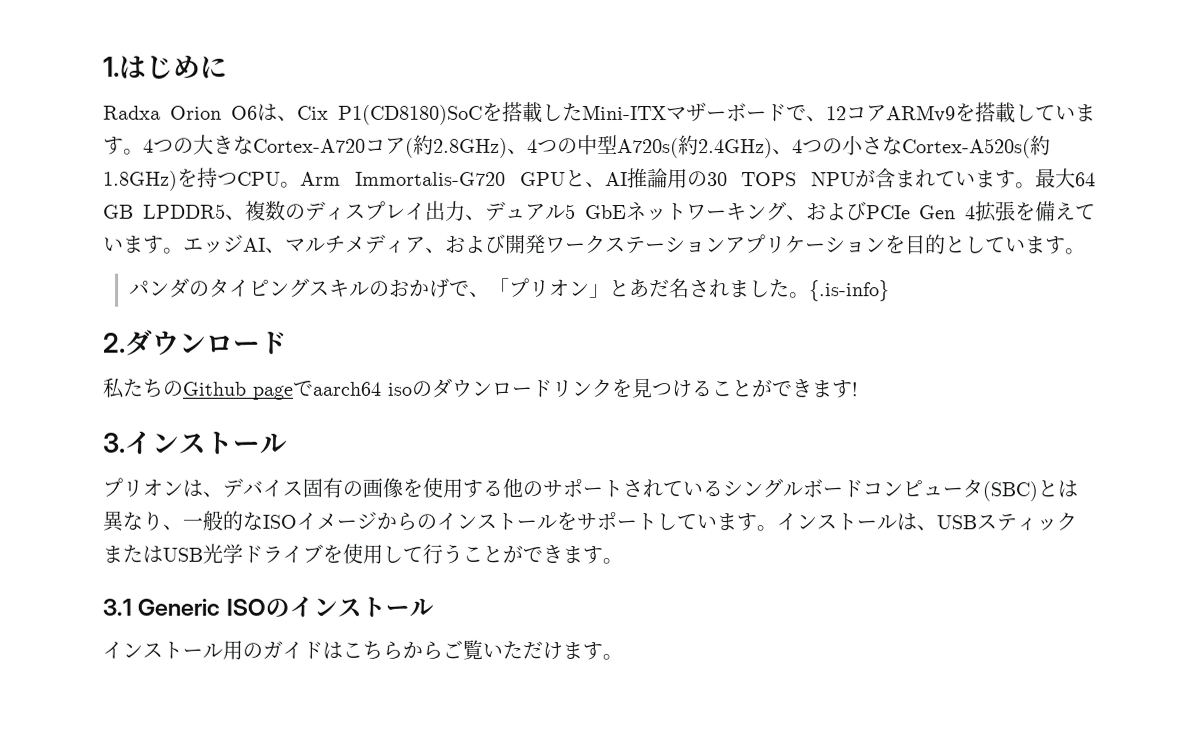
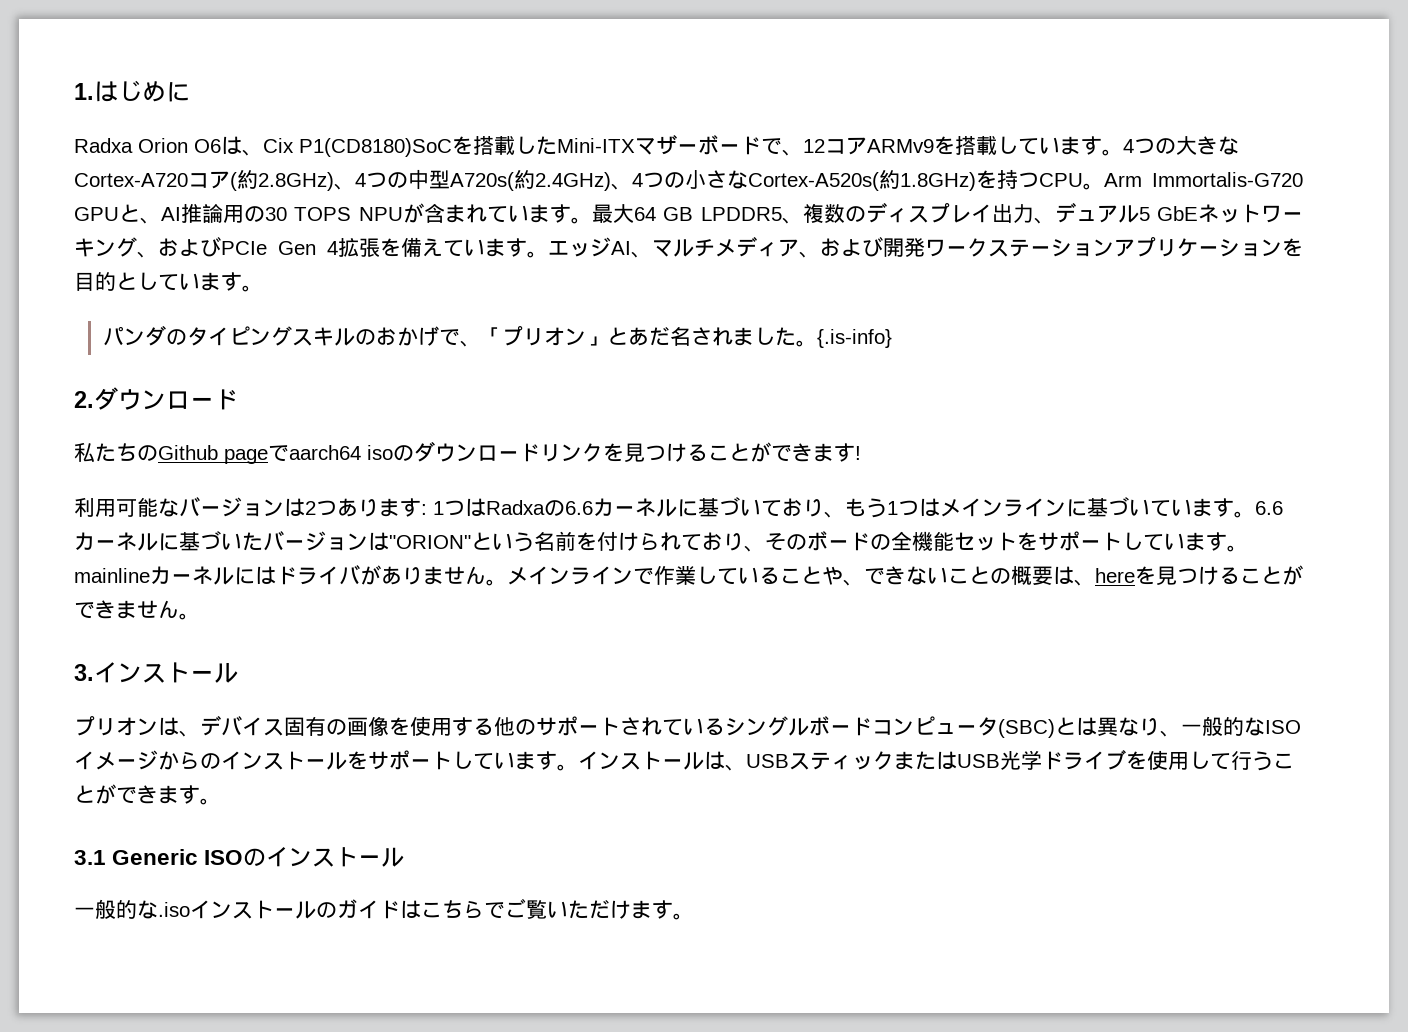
+ 利用可能なバージョンは2つあります: 1つはRadxaの6.6カーネルに基づいており、もう1つはメインラインに基づいています。6.6カーネルに基づいたバージョンは"ORION"という名前を付けられており、そのボードの全機能セットをサポートしています。mainlineカーネルにはドライバがありません。メインラインで作業していることや、できないことの概要は、hereを見つけることができません。
- インストール用のガイドはこちらからご覧いただけます。
+ 一般的な.isoインストールのガイドはこちらでご覧いただけます。

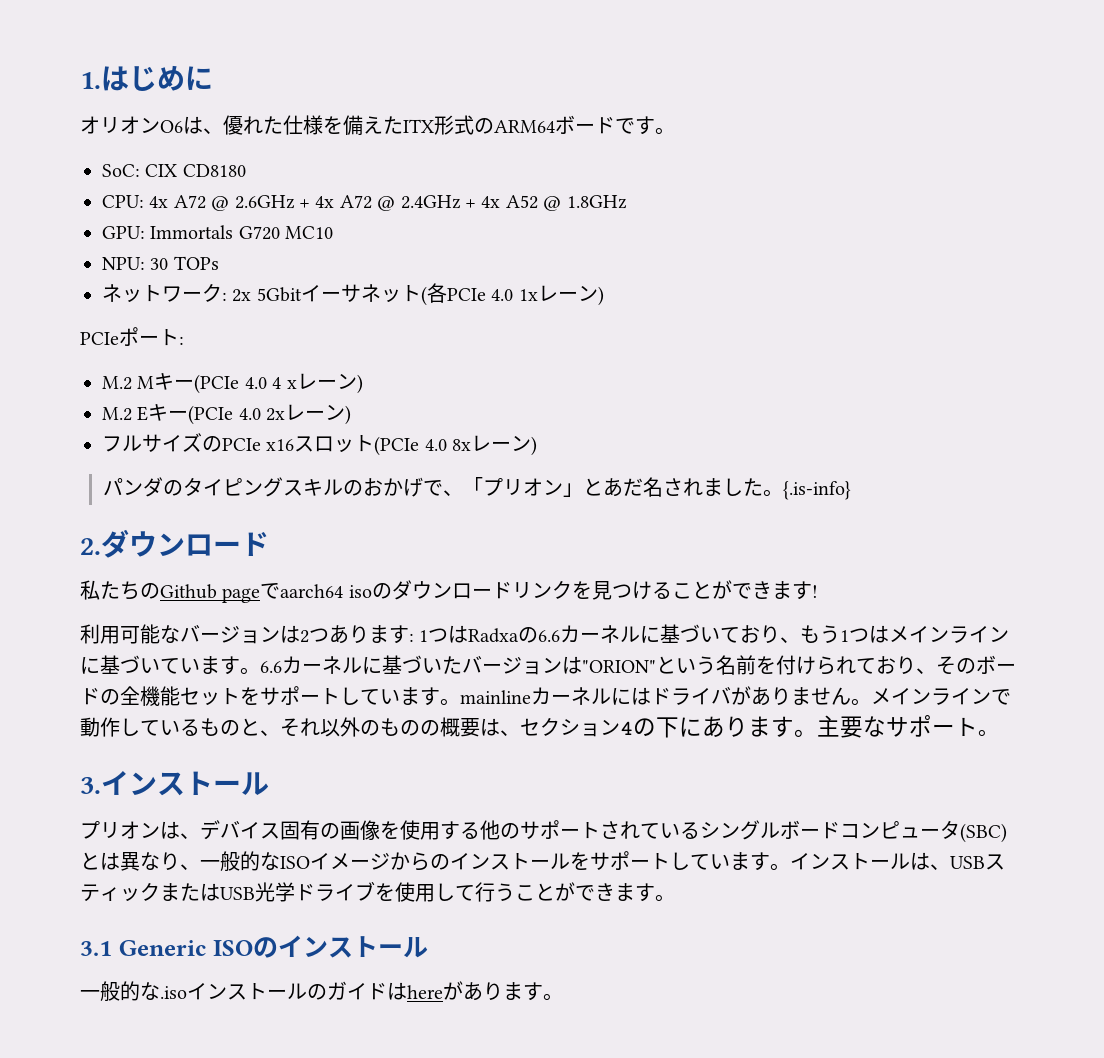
- Radxa Orion O6は、Cix P1(CD8180)SoCを搭載したMini-ITXマザーボードで、12コアARMv9を搭載しています。4つの大きなCortex‐A720コア(約2.8GHz)、4つの中型A720s(約2.4GHz)、4つの小さなCortex‐A520s(約1.8GHz)を持つCPU。Arm Immortalis‐G720 GPUと、AI推論用の30 TOPS NPUが含まれています。最大64 GB LPDDR5、複数のディスプレイ出力、デュアル5 GbEネットワーキング、およびPCIe Gen 4拡張を備えています。エッジAI、マルチメディア、および開発ワークステーションアプリケーションを目的としています。
+ オリオンO6は、優れた仕様を備えたITX形式のARM64ボードです。
+ SoC: CIX CD8180
+ CPU: 4x A72 @ 2.6GHz + 4x A72 @ 2.4GHz + 4x A52 @ 1.8GHz
+ GPU: Immortals G720 MC10
+ NPU: 30 TOPs
+ ネットワーク: 2x 5Gbitイーサネット(各PCIe 4.0 1xレーン)
+ PCIeポート:
+ M.2 Mキー(PCIe 4.0 4 xレーン)
+ M.2 Eキー(PCIe 4.0 2xレーン)
+ フルサイズのPCIe x16スロット(PCIe 4.0 8xレーン)
- メインラインで作業していることや、できないことの概要は、hereを見つけることができません。
+ メインラインで動作しているものと、それ以外のものの概要は、セクション4の下にあります。主要なサポート。
- 一般的な.isoインストールのガイドはこちらでご覧いただけます。
+ 一般的な.isoインストールのガイドはhereがあります。

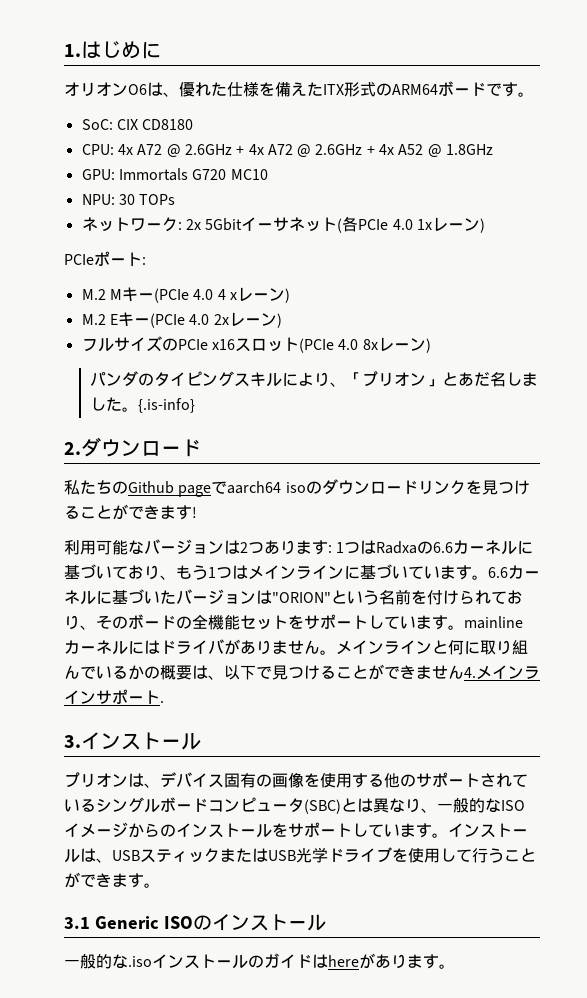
- CPU: 4x A72 @ 2.6GHz + 4x A72 @ 2.4GHz + 4x A52 @ 1.8GHz
+ CPU: 4x A72 @ 2.6GHz + 4x A72 @ 2.6GHz + 4x A52 @ 1.8GHz
- パンダのタイピングスキルのおかげで、「プリオン」とあだ名されました。
+ パンダのタイピングスキルにより、「プリオン」とあだ名しました。
- メインラインで動作しているものと、それ以外のものの概要は、セクション4の下にあります。主要なサポート。
+ メインラインと何に取り組んでいるかの概要は、以下で見つけることができません4.メインラインサポート.

